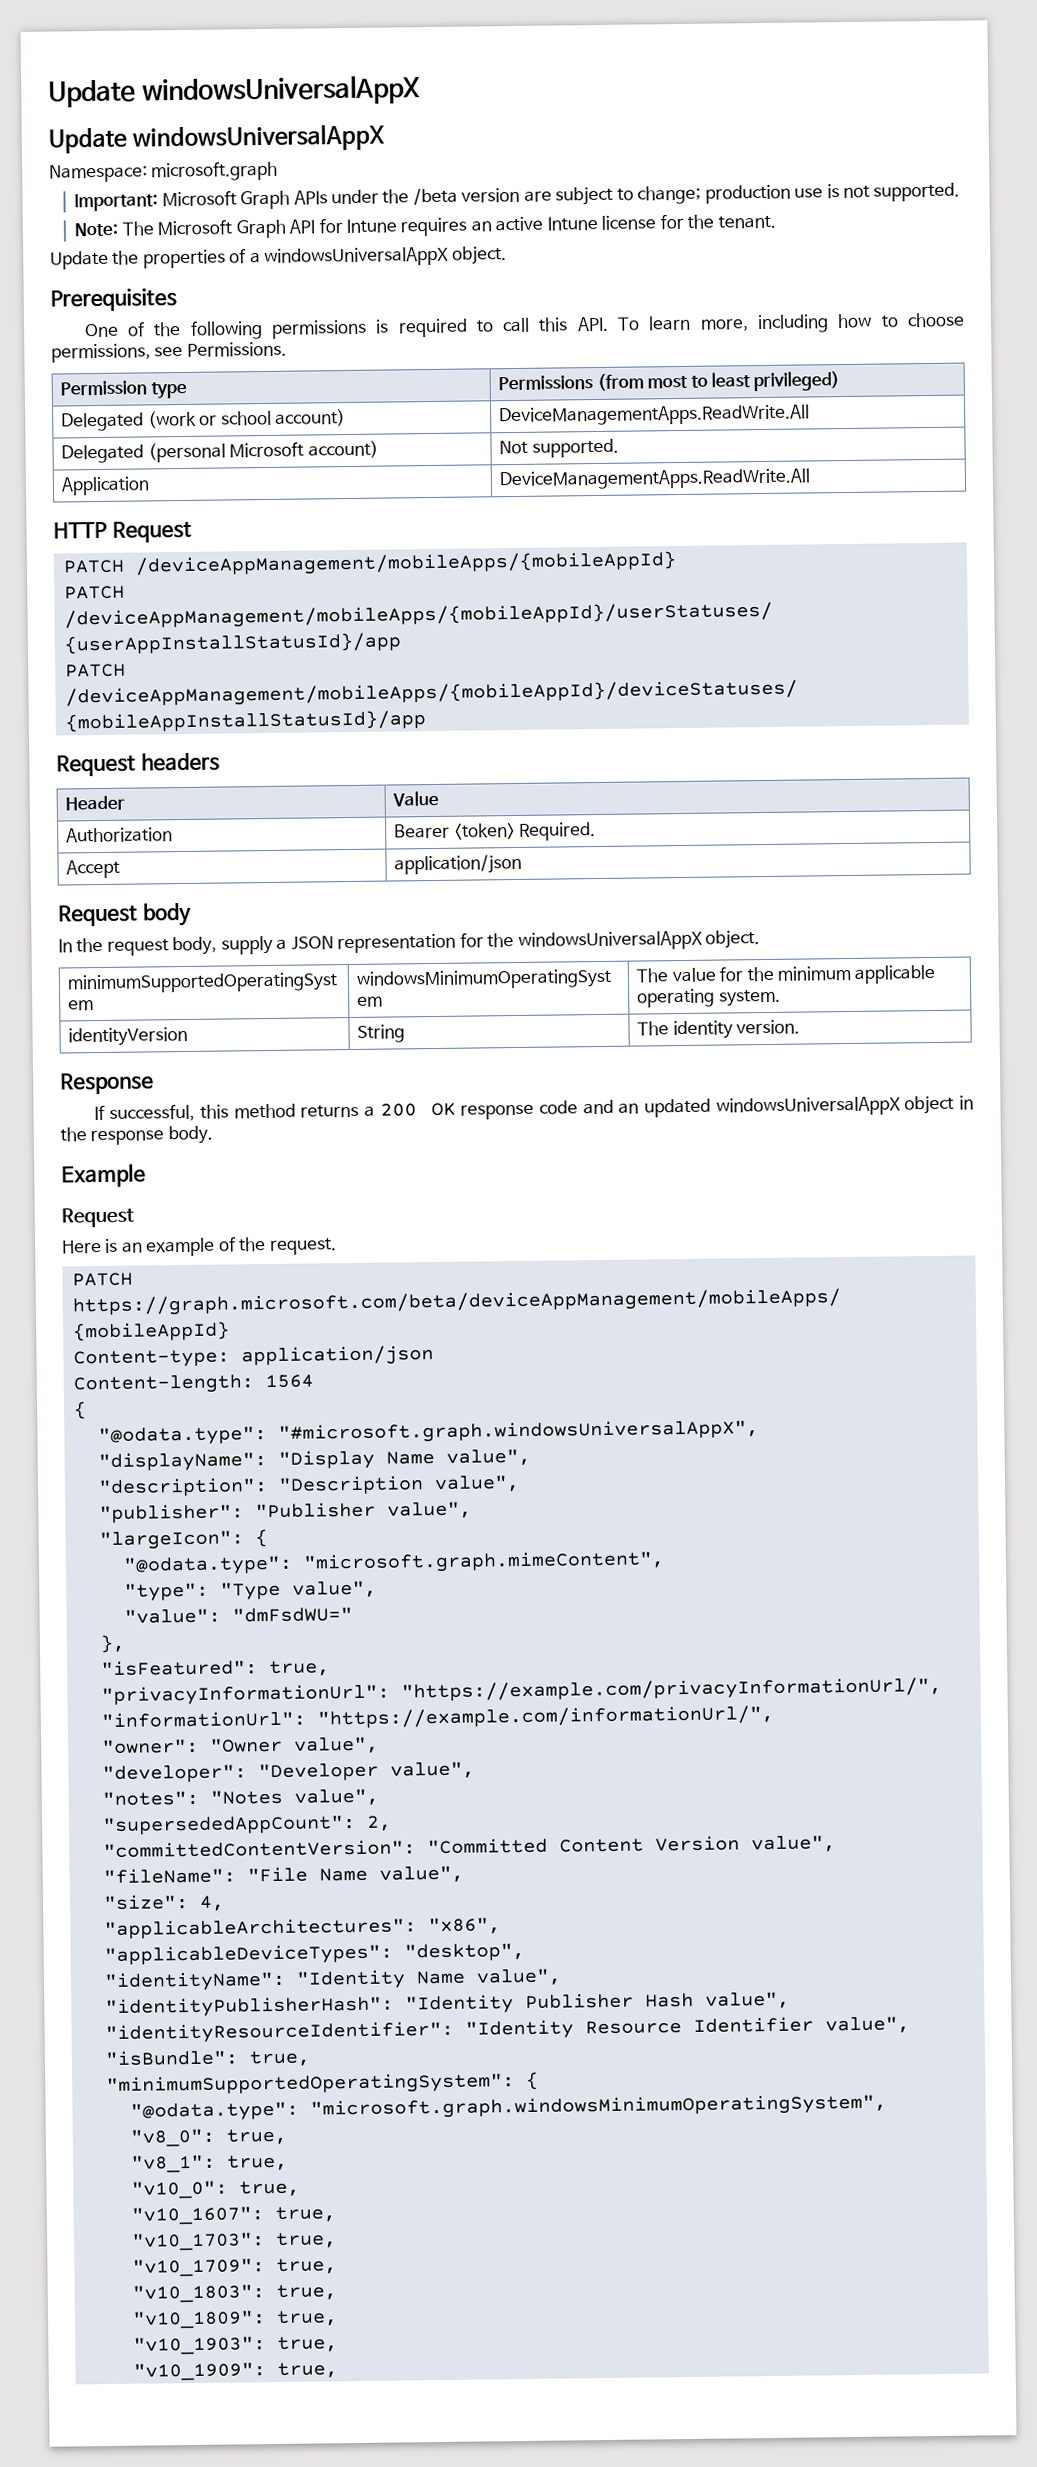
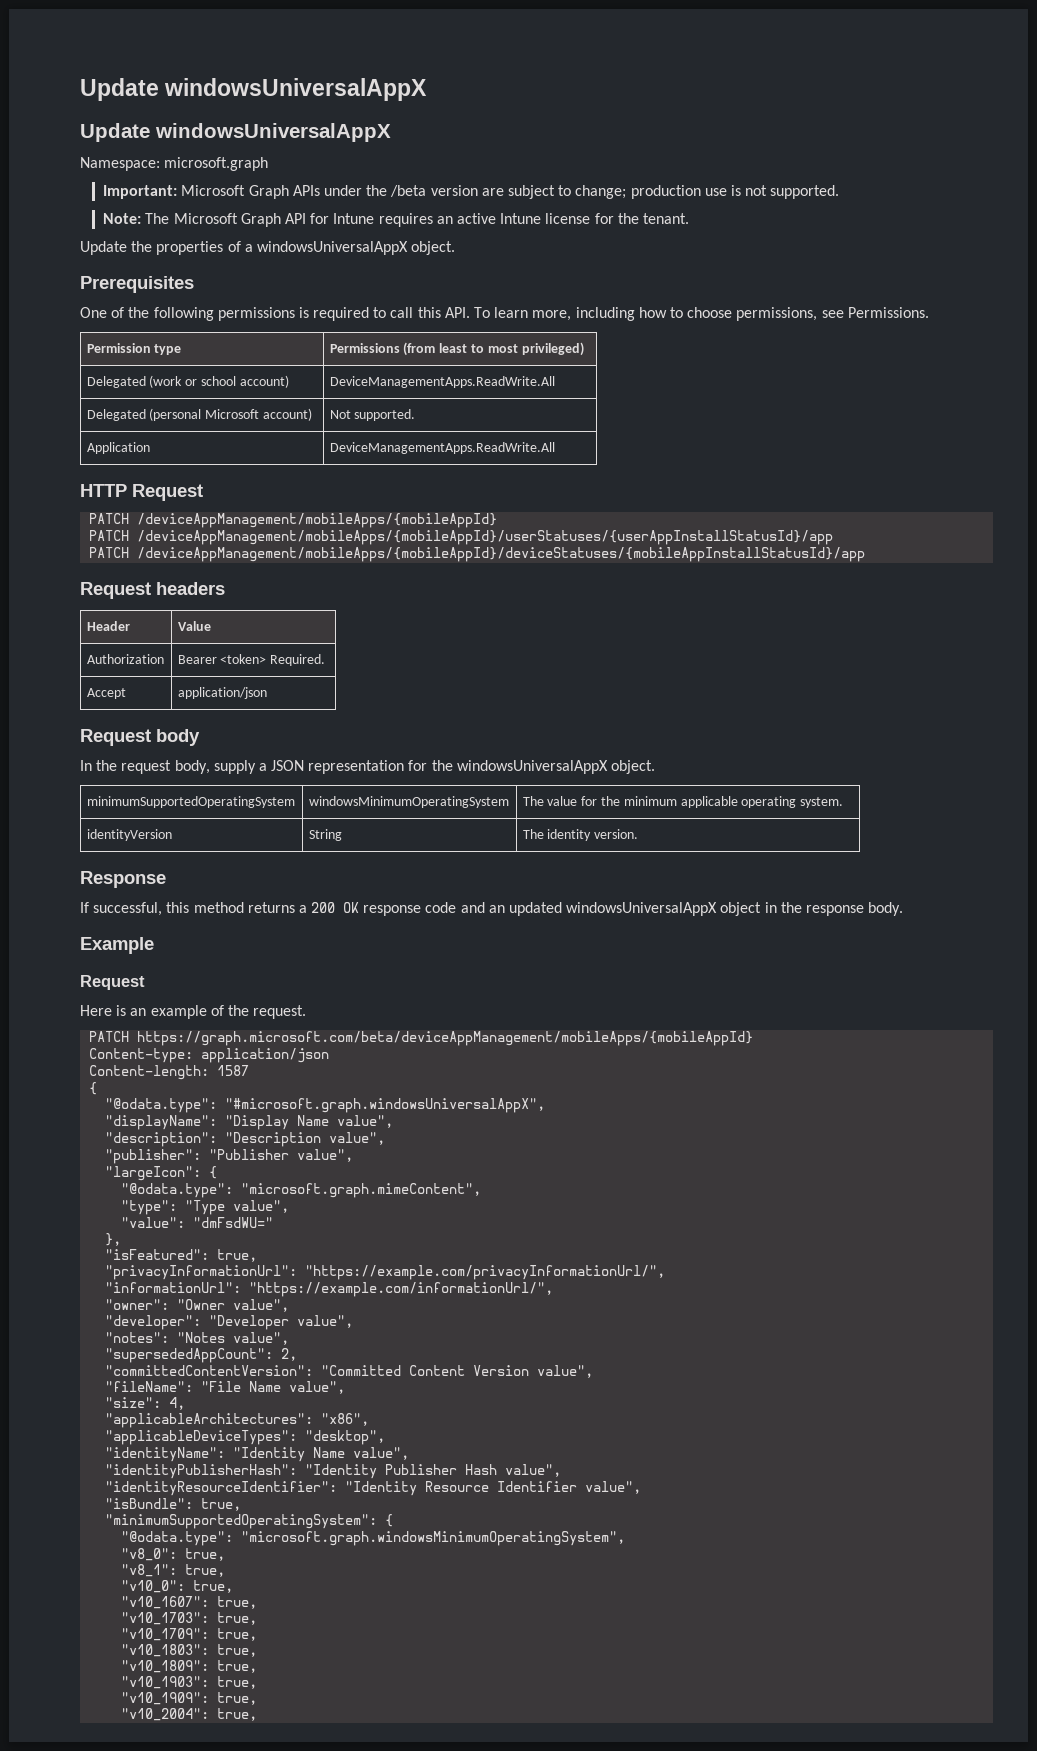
- Permission type | Permissions (from most to least privileged)
+ Permission type | Permissions (from least to most privileged)
- Content-length: 1564
+ Content-length: 1587
+ "v10_2004": true,

